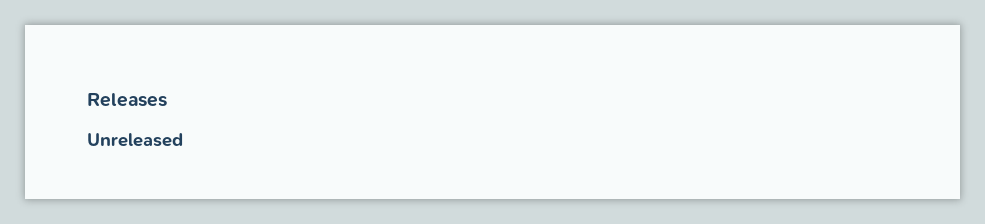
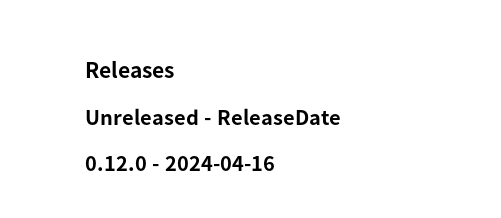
- Unreleased
+ Unreleased - ReleaseDate
+ 0.12.0 - 2024-04-16

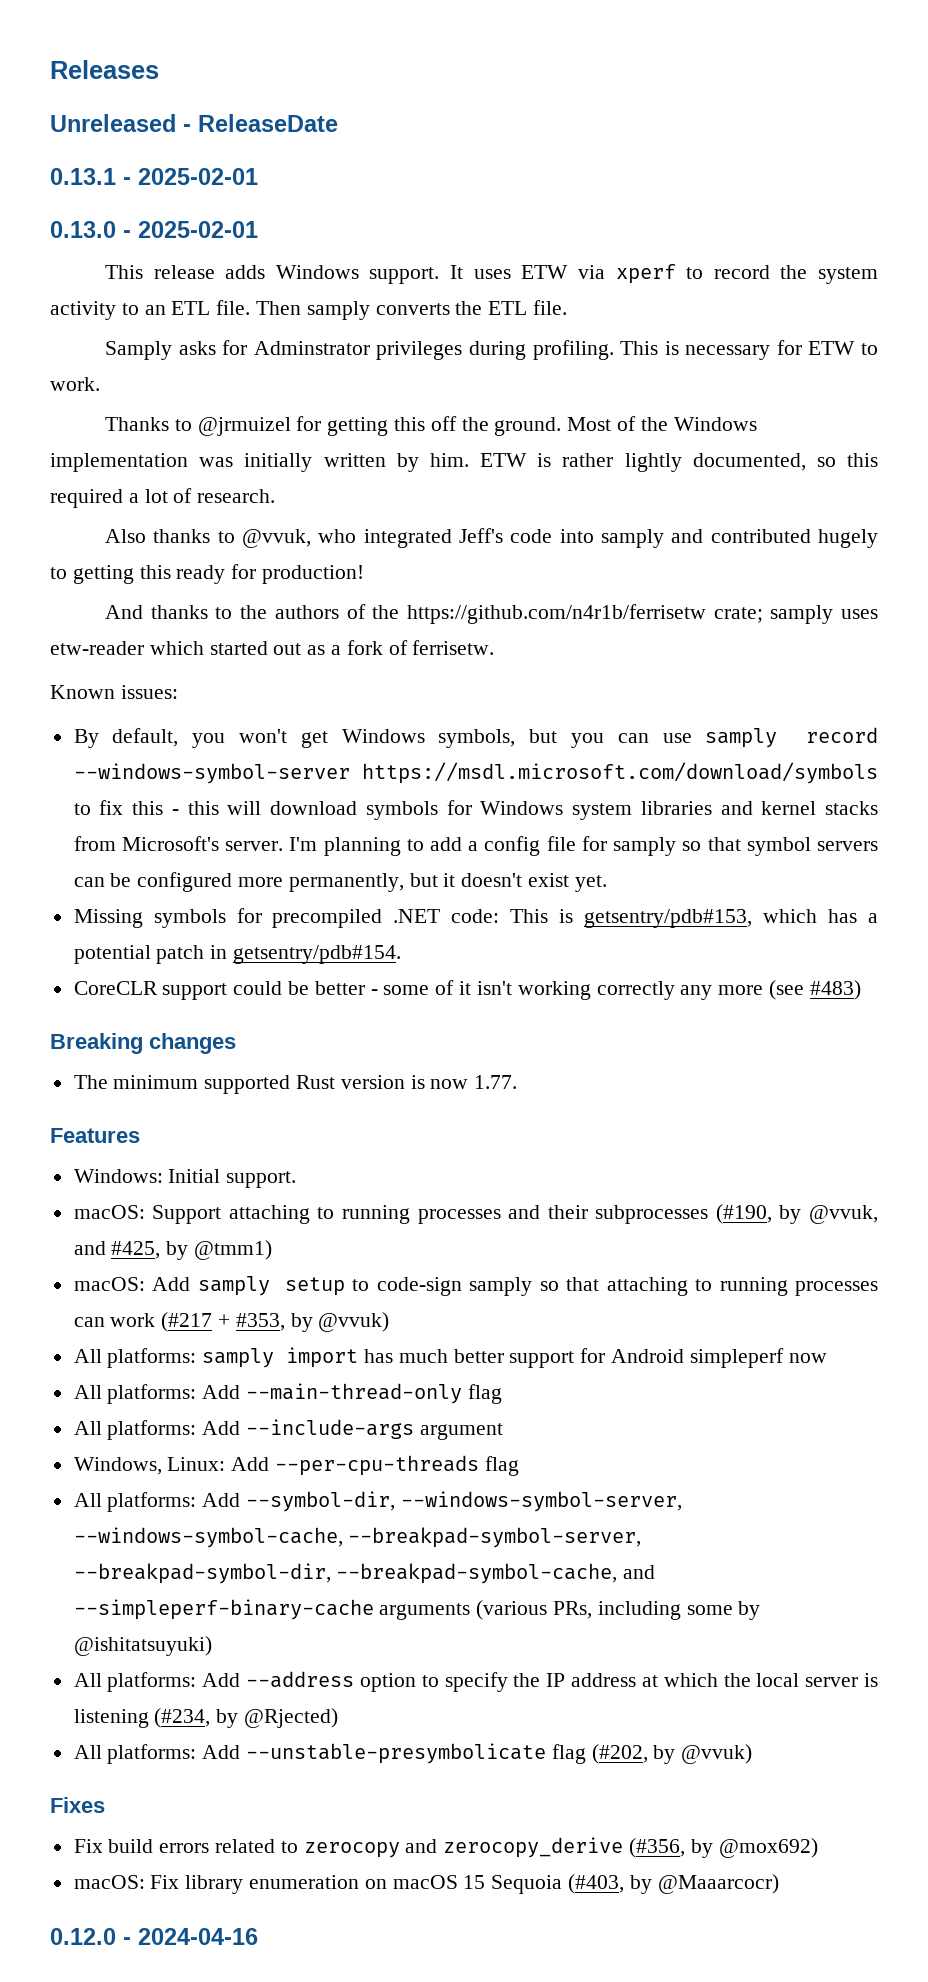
+ 0.13.1 - 2025-02-01
+ 0.13.0 - 2025-02-01
+ This release adds Windows support. It uses ETW via xperf to record the system activity to an ETL file. Then samply converts the ETL file.
+ Samply asks for Adminstrator privileges during profiling. This is necessary for ETW to work.
+ Thanks to @jrmuizel for getting this off the ground. Most of the Windows implementation was initially written by him. ETW is rather lightly documented, so this required a lot of research.
+ Also thanks to @vvuk, who integrated Jeff's code into samply and contributed hugely to getting this ready for production!
+ And thanks to the authors of the https://github.com/n4r1b/ferrisetw crate; samply uses etw-reader which started out as a fork of ferrisetw.
+ Known issues:
+ By default, you won't get Windows symbols, but you can use samply record --windows-symbol-server https://msdl.microsoft.com/download/symbols to fix this - this will download symbols for Windows system libraries and kernel stacks from Microsoft's server. I'm planning to add a config file for samply so that symbol servers can be configured more permanently, but it doesn't exist yet.
+ Missing symbols for precompiled .NET code: This is getsentry/pdb#153, which has a potential patch in getsentry/pdb#154.
+ CoreCLR support could be better - some of it isn't working correctly any more (see #483)
+ Breaking changes
+ The minimum supported Rust version is now 1.77.
+ Features
+ Windows: Initial support.
+ macOS: Support attaching to running processes and their subprocesses (#190, by @vvuk, and #425, by @tmm1)
+ macOS: Add samply setup to code-sign samply so that attaching to running processes can work (#217 + #353, by @vvuk)
+ All platforms: samply import has much better support for Android simpleperf now
+ All platforms: Add --main-thread-only flag
+ All platforms: Add --include-args argument
+ Windows, Linux: Add --per-cpu-threads flag
+ All platforms: Add --symbol-dir, --windows-symbol-server, --windows-symbol-cache, --breakpad-symbol-server, --breakpad-symbol-dir, --breakpad-symbol-cache, and --simpleperf-binary-cache arguments (various PRs, including some by @ishitatsuyuki)
+ All platforms: Add --address option to specify the IP address at which the local server is listening (#234, by @Rjected)
+ All platforms: Add --unstable-presymbolicate flag (#202, by @vvuk)
+ Fixes
+ Fix build errors related to zerocopy and zerocopy_derive (#356, by @mox692)
+ macOS: Fix library enumeration on macOS 15 Sequoia (#403, by @Maaarcocr)

